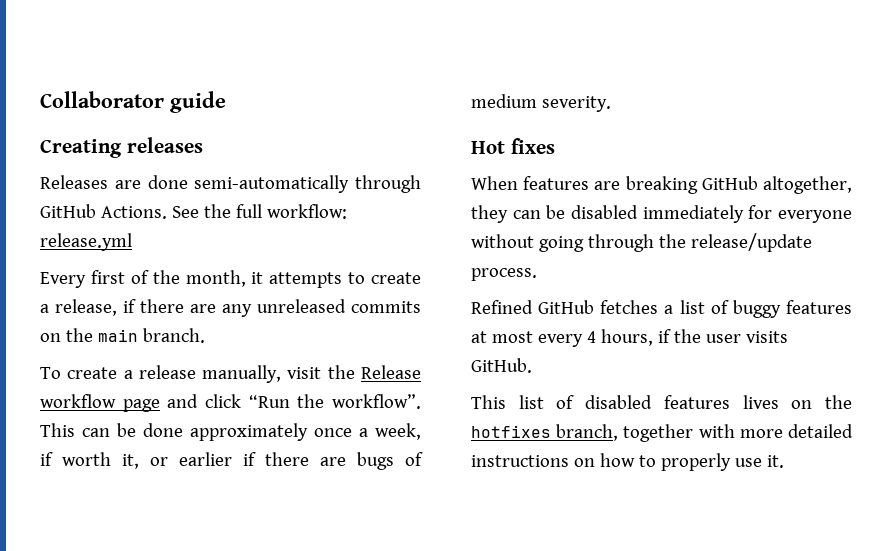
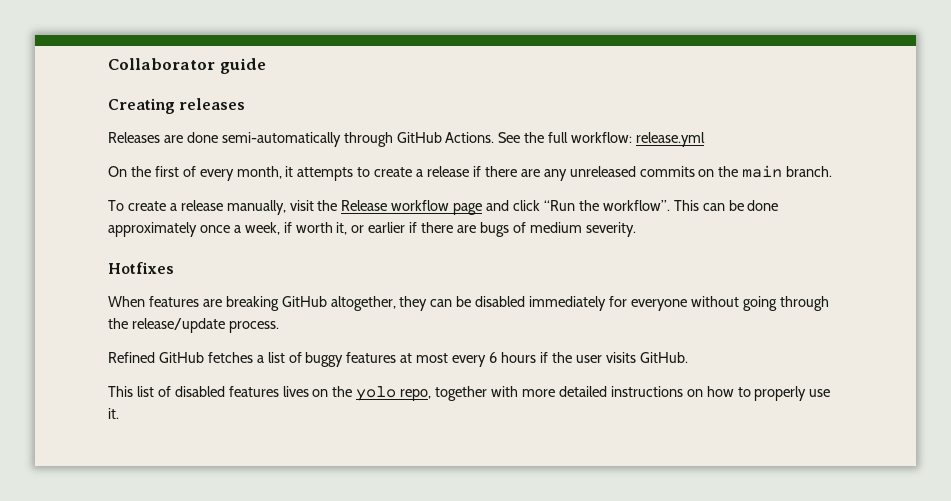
- Every first of the month, it attempts to create a release, if there are any unreleased commits on the main branch.
+ On the first of every month, it attempts to create a release if there are any unreleased commits on the main branch.
- Hot fixes
+ Hotfixes
- Refined GitHub fetches a list of buggy features at most every 4 hours, if the user visits GitHub.
+ Refined GitHub fetches a list of buggy features at most every 6 hours if the user visits GitHub.
- This list of disabled features lives on the hotfixes branch, together with more detailed instructions on how to properly use it.
+ This list of disabled features lives on the yolo repo, together with more detailed instructions on how to properly use it.

